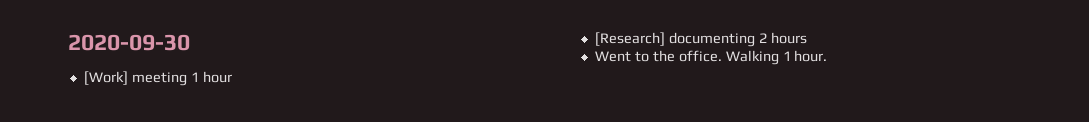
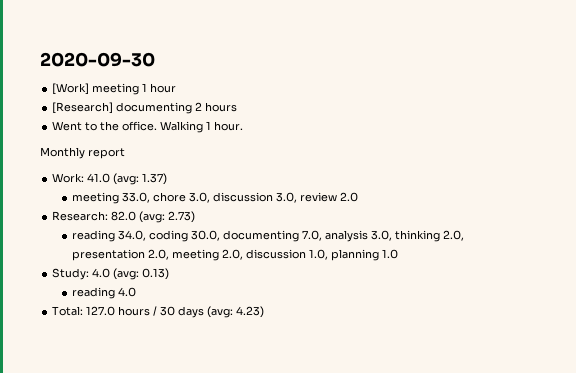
+ Monthly report
+ Work: 41.0 (avg: 1.37)
+ meeting 33.0, chore 3.0, discussion 3.0, review 2.0
+ Research: 82.0 (avg: 2.73)
+ reading 34.0, coding 30.0, documenting 7.0, analysis 3.0, thinking 2.0, presentation 2.0, meeting 2.0, discussion 1.0, planning 1.0
+ Study: 4.0 (avg: 0.13)
+ reading 4.0
+ Total: 127.0 hours / 30 days (avg: 4.23)

